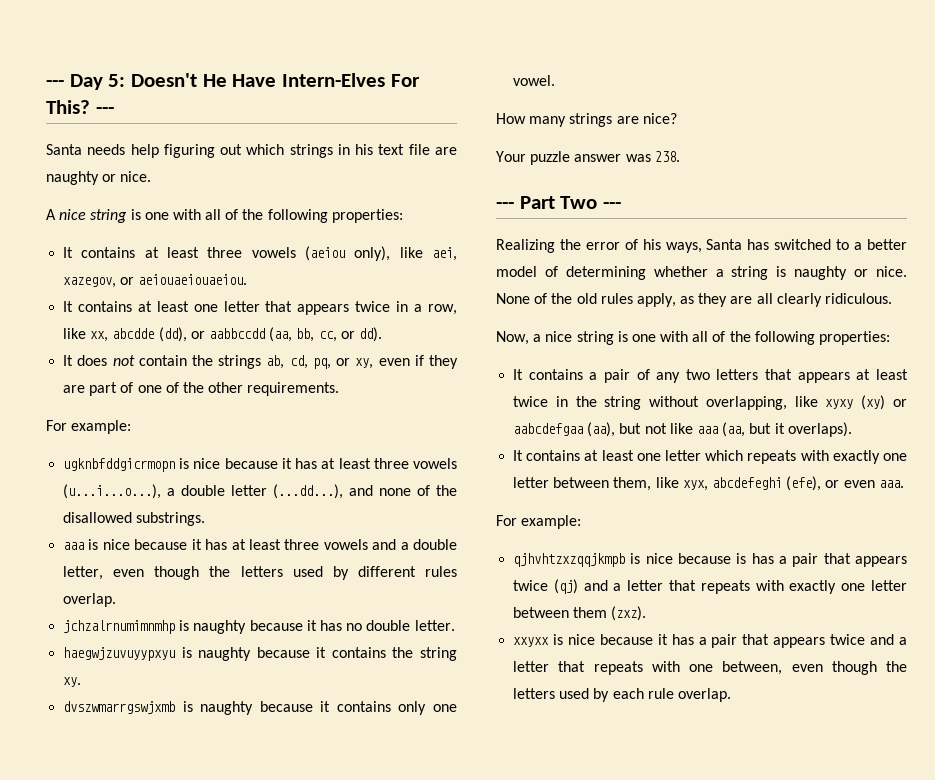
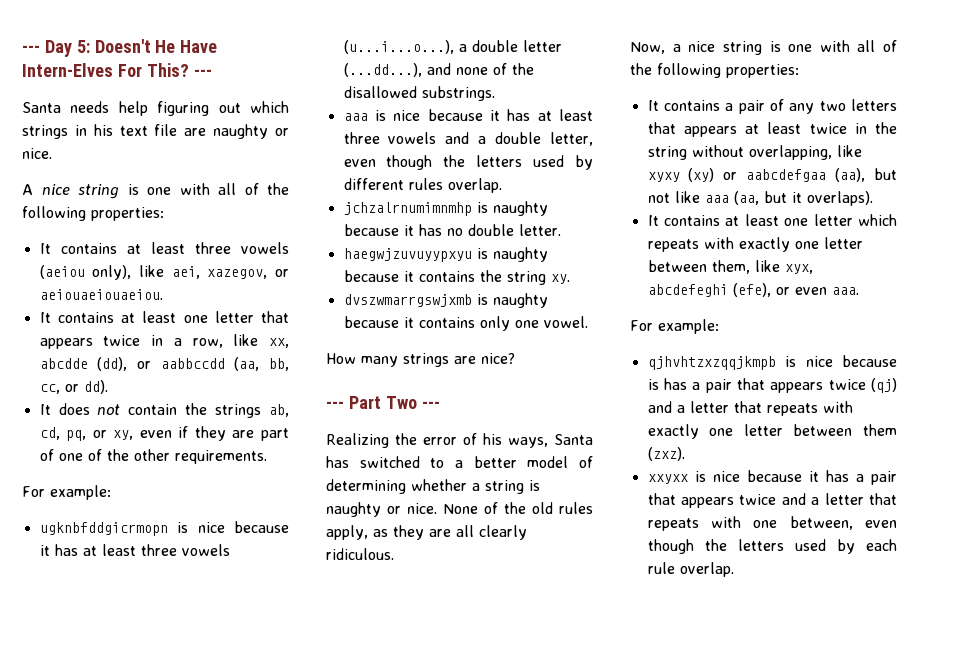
- Your puzzle answer was 238.

